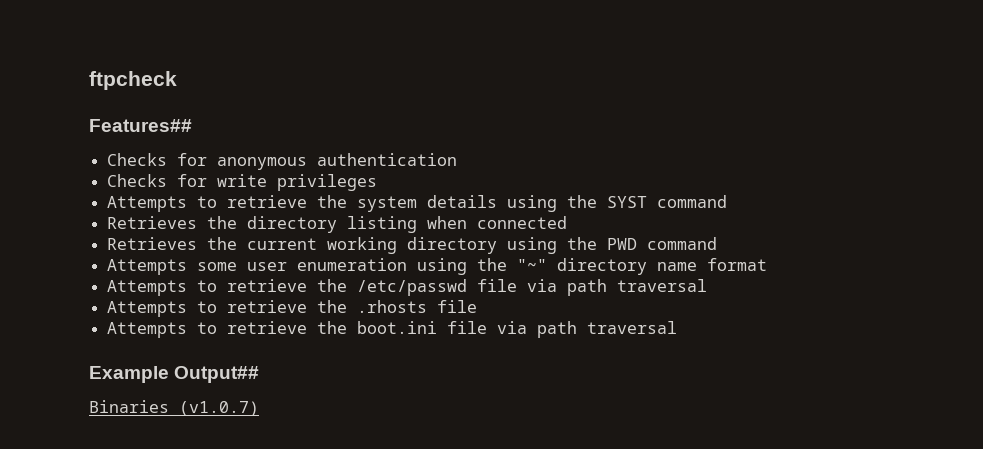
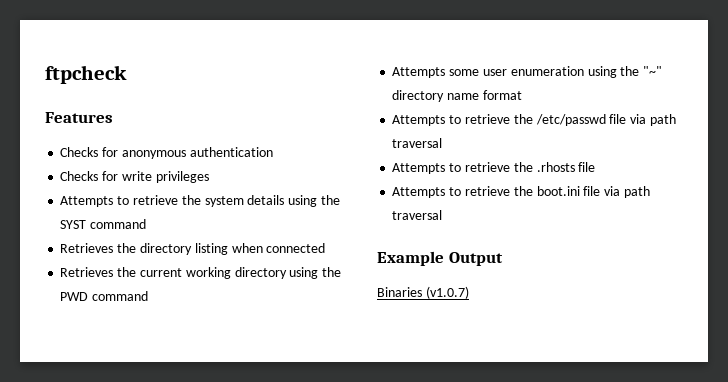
- Features##
+ Features
- Example Output##
+ Example Output

